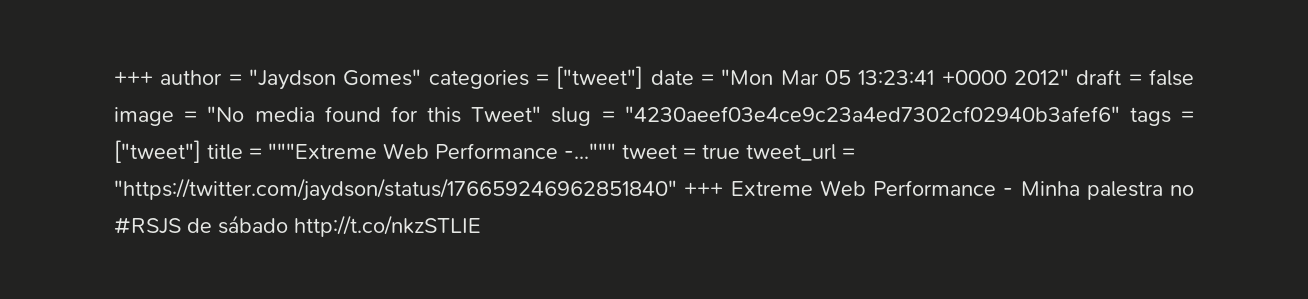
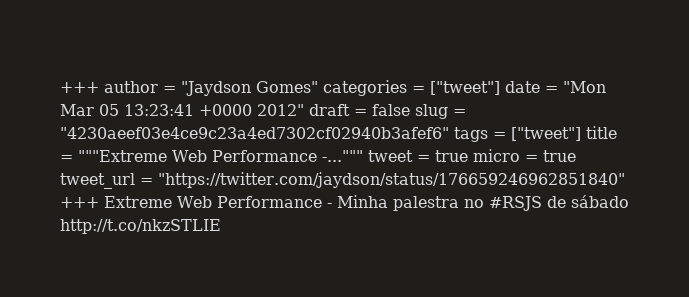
- +++ author = "Jaydson Gomes" categories = ["tweet"] date = "Mon Mar 05 13:23:41 +0000 2012" draft = false image = "No media found for this Tweet" slug = "4230aeef03e4ce9c23a4ed7302cf02940b3afef6" tags = ["tweet"] title = """Extreme Web Performance -...""" tweet = true tweet_url = "https://twitter.com/jaydson/status/176659246962851840" +++ Extreme Web Performance - Minha palestra no #RSJS de sábado http://t.co/nkzSTLIE
+ +++ author = "Jaydson Gomes" categories = ["tweet"] date = "Mon Mar 05 13:23:41 +0000 2012" draft = false slug = "4230aeef03e4ce9c23a4ed7302cf02940b3afef6" tags = ["tweet"] title = """Extreme Web Performance -...""" tweet = true micro = true tweet_url = "https://twitter.com/jaydson/status/176659246962851840" +++ Extreme Web Performance - Minha palestra no #RSJS de sábado http://t.co/nkzSTLIE

